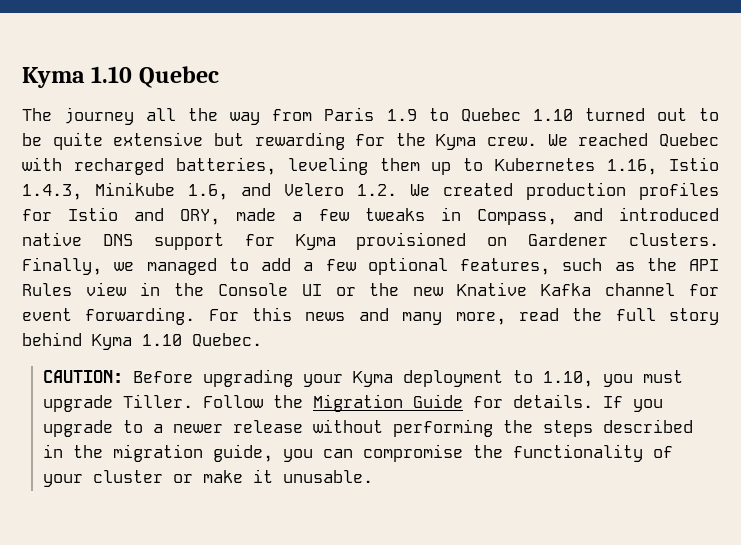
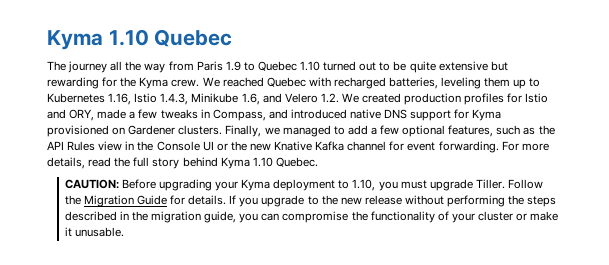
- For this news and many more, read the full story behind Kyma 1.10 Quebec.
+ For more details, read the full story behind Kyma 1.10 Quebec.
- If you upgrade to a newer release without performing the steps described in the migration guide, you can compromise the functionality of your cluster or make it unusable.
+ If you upgrade to the new release without performing the steps described in the migration guide, you can compromise the functionality of your cluster or make it unusable.

